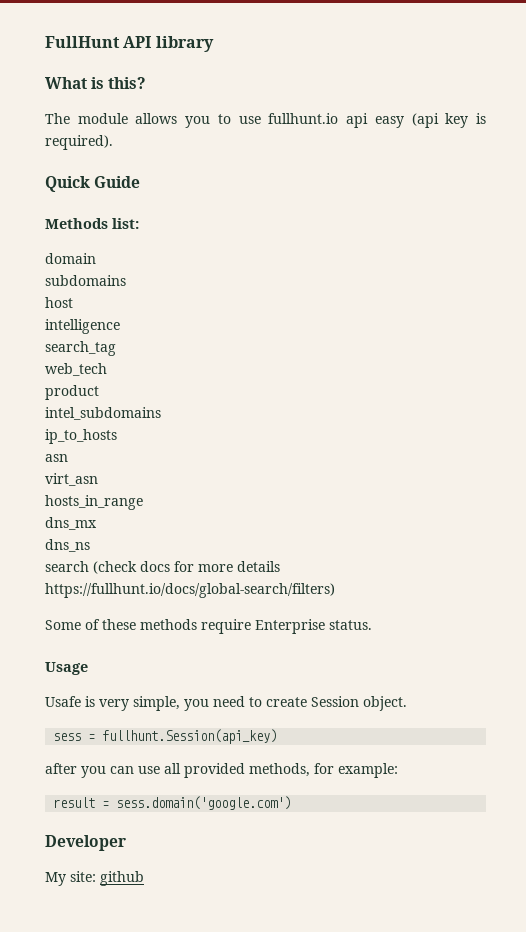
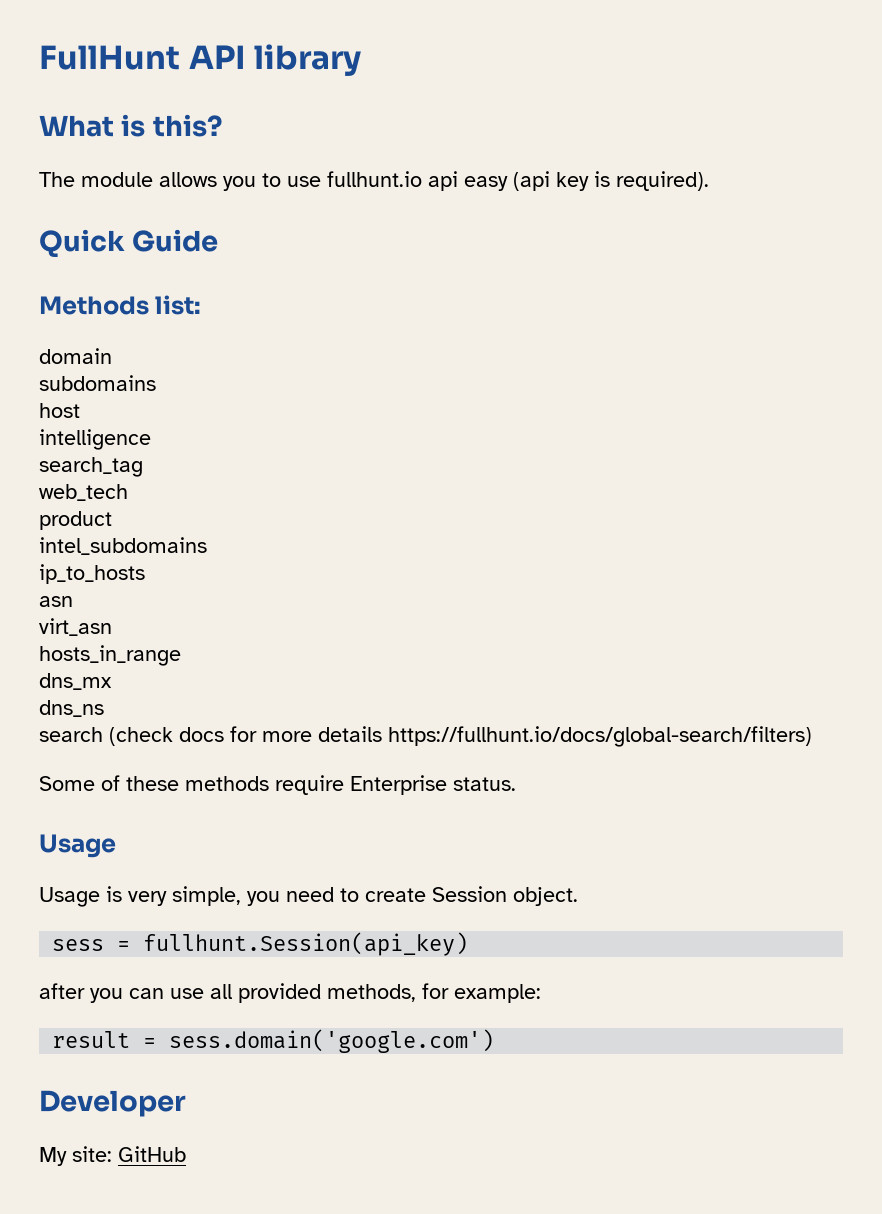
- Usafe is very simple, you need to create Session object.
+ Usage is very simple, you need to create Session object.
- My site: github
+ My site: GitHub

